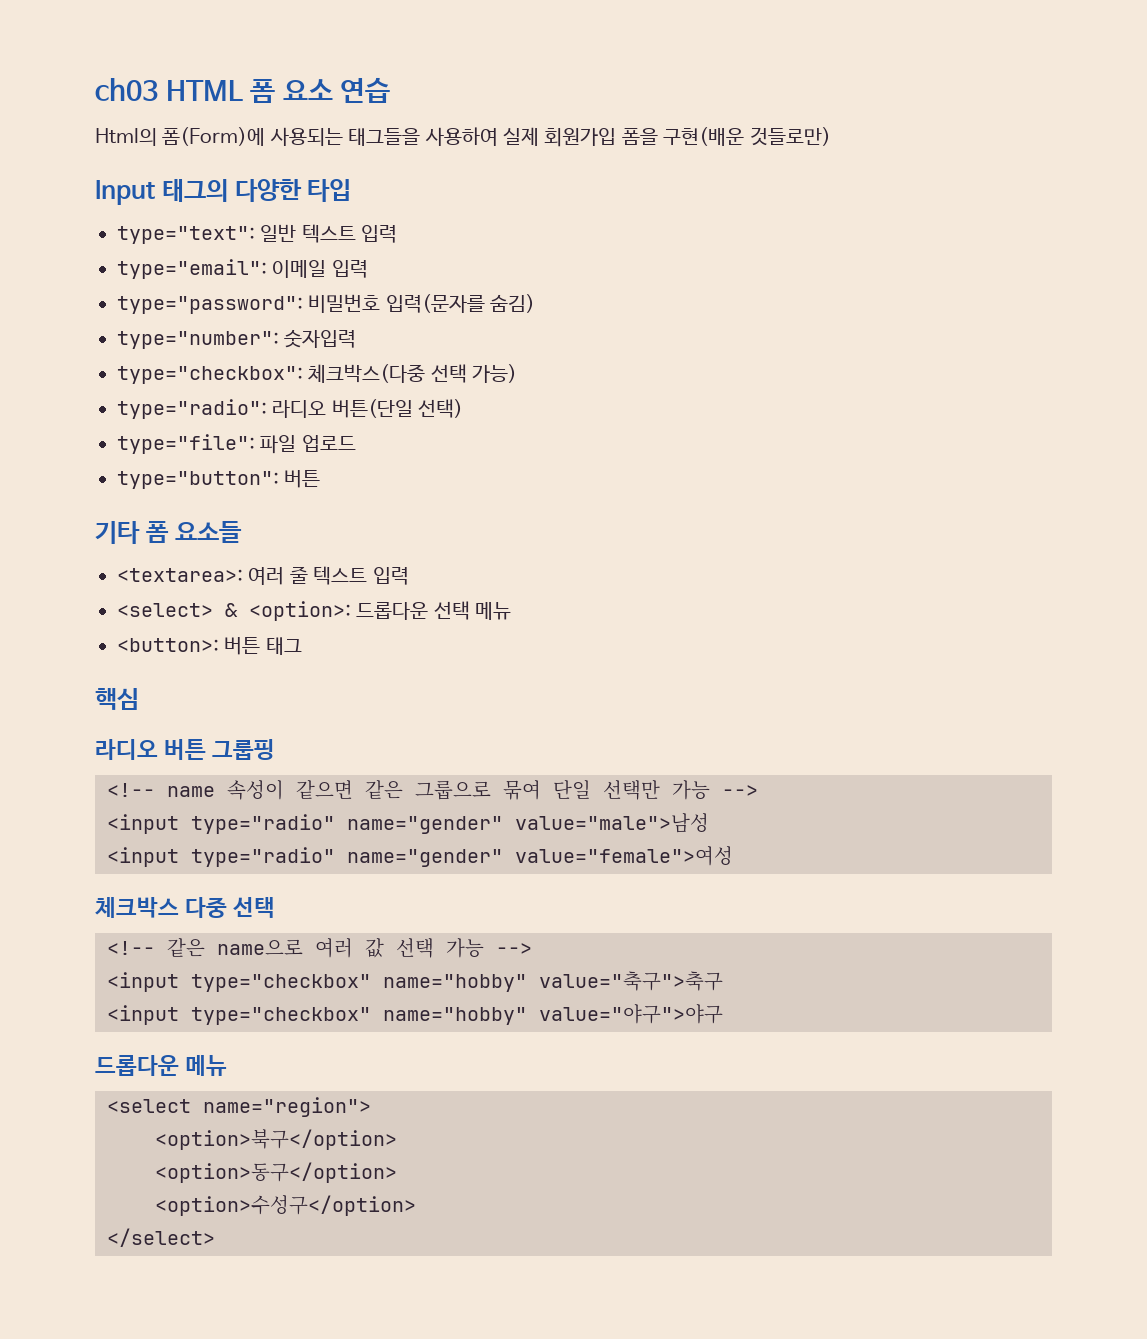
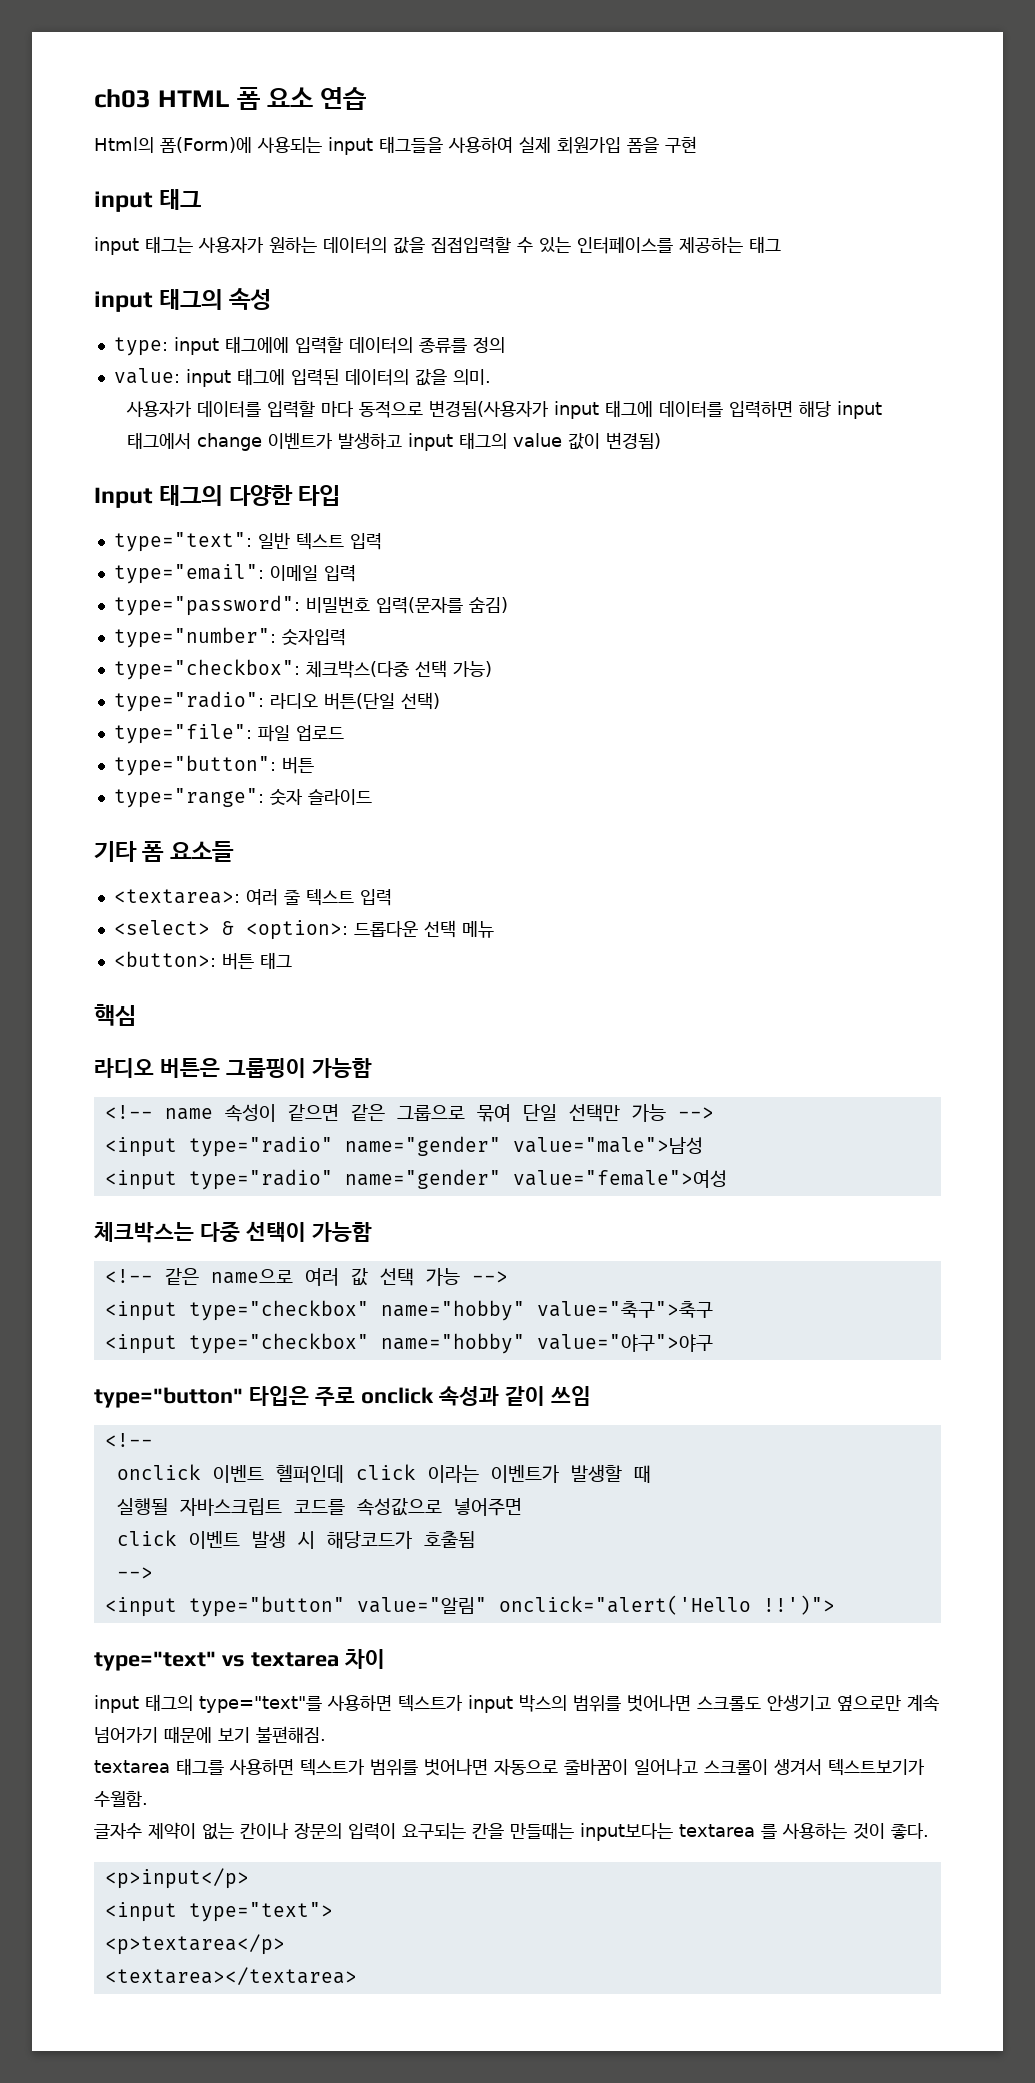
- Html의 폼(Form)에 사용되는 태그들을 사용하여 실제 회원가입 폼을 구현(배운 것들로만)
+ Html의 폼(Form)에 사용되는 input 태그들을 사용하여 실제 회원가입 폼을 구현
+ input 태그
+ input 태그는 사용자가 원하는 데이터의 값을 집접입력할 수 있는 인터페이스를 제공하는 태그
+ input 태그의 속성
+ type: input 태그에에 입력할 데이터의 종류를 정의
+ value: input 태그에 입력된 데이터의 값을 의미.
+ 사용자가 데이터를 입력할 마다 동적으로 변경됨(사용자가 input 태그에 데이터를 입력하면 해당 input 태그에서 change 이벤트가 발생하고 input 태그의 value 값이 변경됨)
+ type="range": 숫자 슬라이드
- 라디오 버튼 그룹핑
+ 라디오 버튼은 그룹핑이 가능함
- 체크박스 다중 선택
+ 체크박스는 다중 선택이 가능함
- 드롭다운 메뉴
- <select name="region">
- <option>북구</option>
- <option>동구</option>
- <option>수성구</option>
- </select>
+ type="button" 타입은 주로 onclick 속성과 같이 쓰임
+ <!--
+ onclick 이벤트 헬퍼인데 click 이라는 이벤트가 발생할 때
+ 실행될 자바스크립트 코드를 속성값으로 넣어주면
+ click 이벤트 발생 시 해당코드가 호출됨
+ -->
+ <input type="button" value="알림" onclick="alert('Hello !!')">
+ type="text" vs textarea 차이
+ input 태그의 type="text"를 사용하면 텍스트가 input 박스의 범위를 벗어나면 스크롤도 안생기고 옆으로만 계속 넘어가기 때문에 보기 불편해짐.
+ textarea 태그를 사용하면 텍스트가 범위를 벗어나면 자동으로 줄바꿈이 일어나고 스크롤이 생겨서 텍스트보기가 수월함.
+ 글자수 제약이 없는 칸이나 장문의 입력이 요구되는 칸을 만들때는 input보다는 textarea 를 사용하는 것이 좋다.
+ <p>input</p>
+ <input type="text">
+ <p>textarea</p>
+ <textarea></textarea>

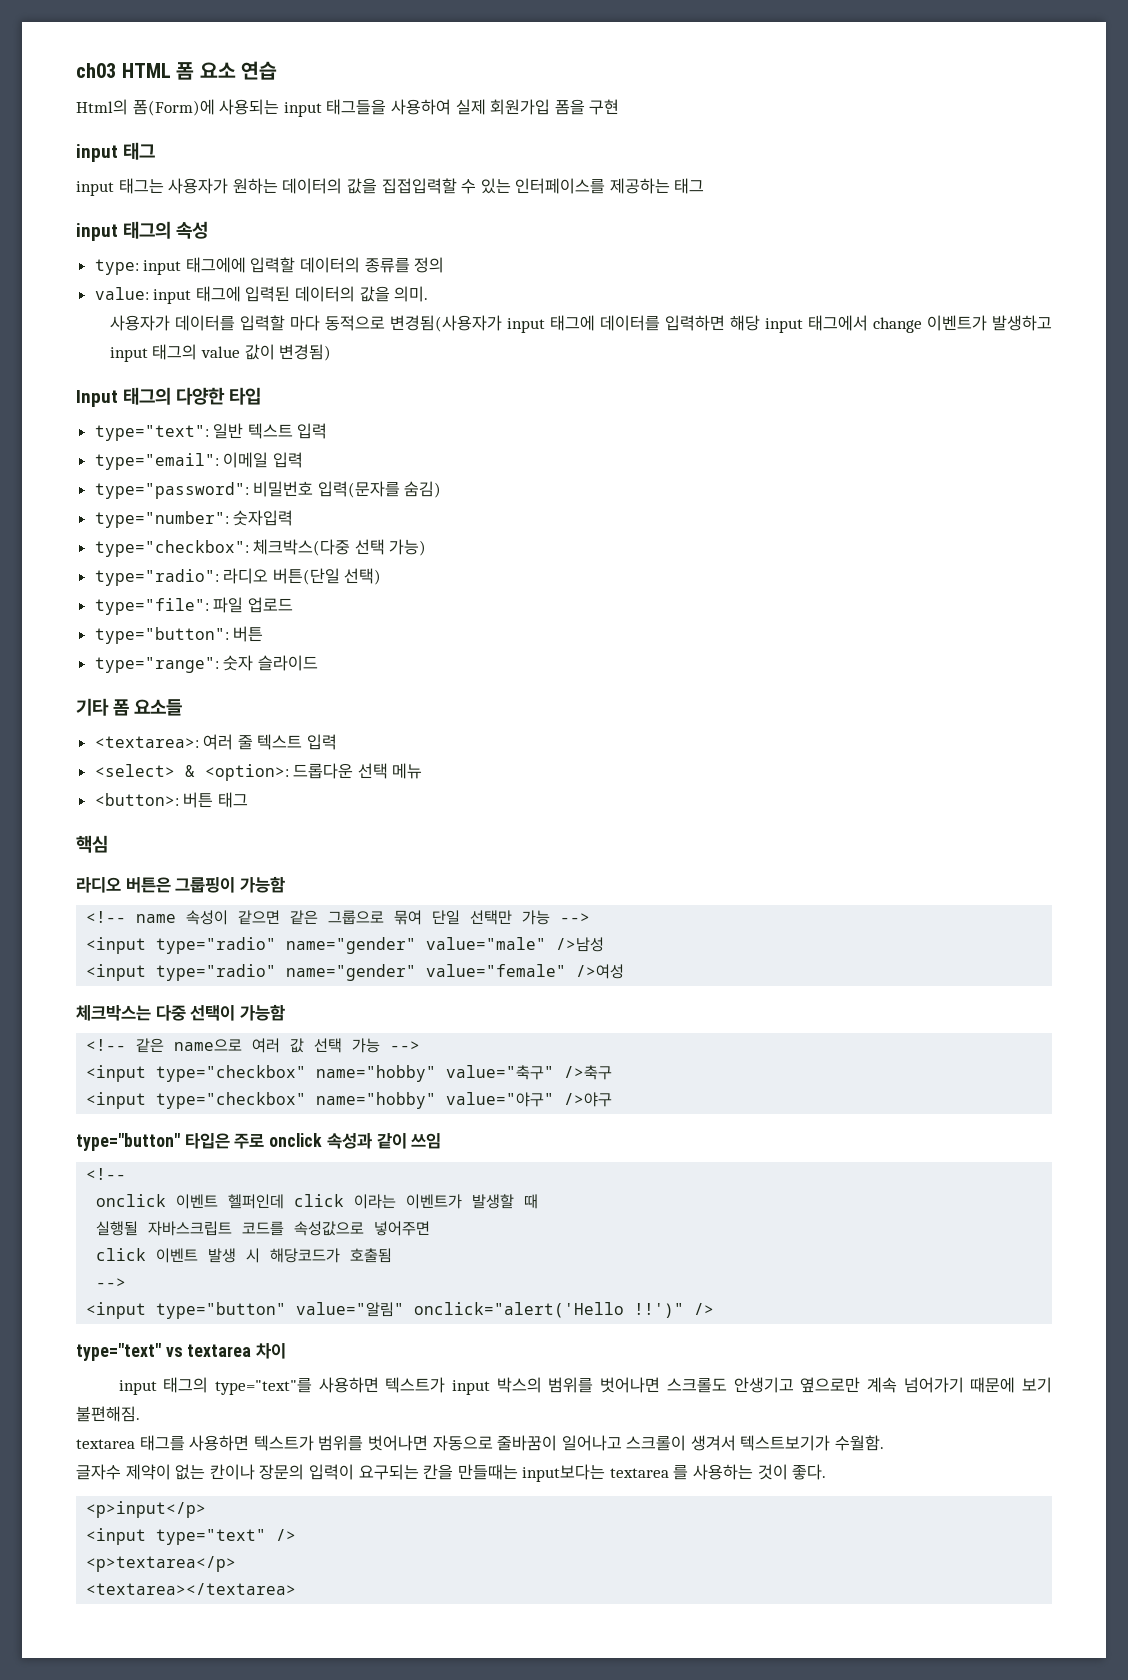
- <input type="radio" name="gender" value="male">남성
- <input type="radio" name="gender" value="female">여성
+ <input type="radio" name="gender" value="male" />남성
+ <input type="radio" name="gender" value="female" />여성
- <input type="checkbox" name="hobby" value="축구">축구
- <input type="checkbox" name="hobby" value="야구">야구
+ <input type="checkbox" name="hobby" value="축구" />축구
+ <input type="checkbox" name="hobby" value="야구" />야구
- <input type="button" value="알림" onclick="alert('Hello !!')">
+ <input type="button" value="알림" onclick="alert('Hello !!')" />
- <input type="text">
+ <input type="text" />

